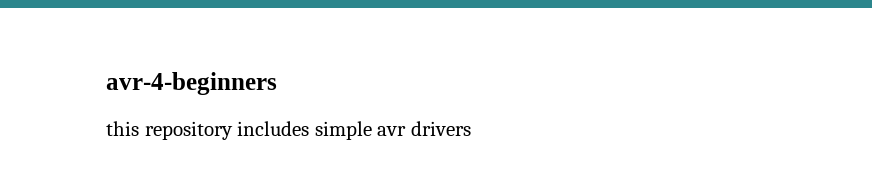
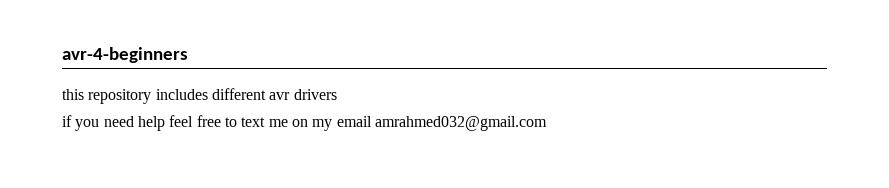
- this repository includes simple avr drivers
+ this repository includes different avr drivers
+ if you need help feel free to text me on my email amrahmed032@gmail.com

